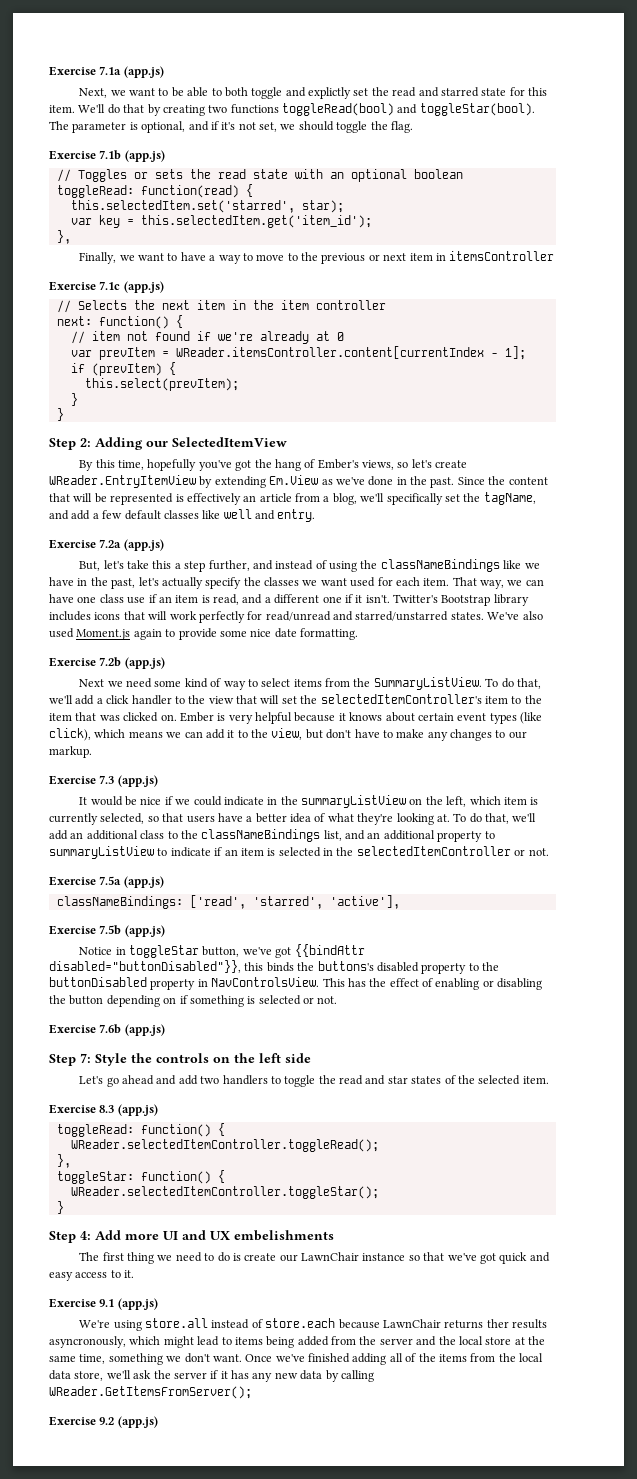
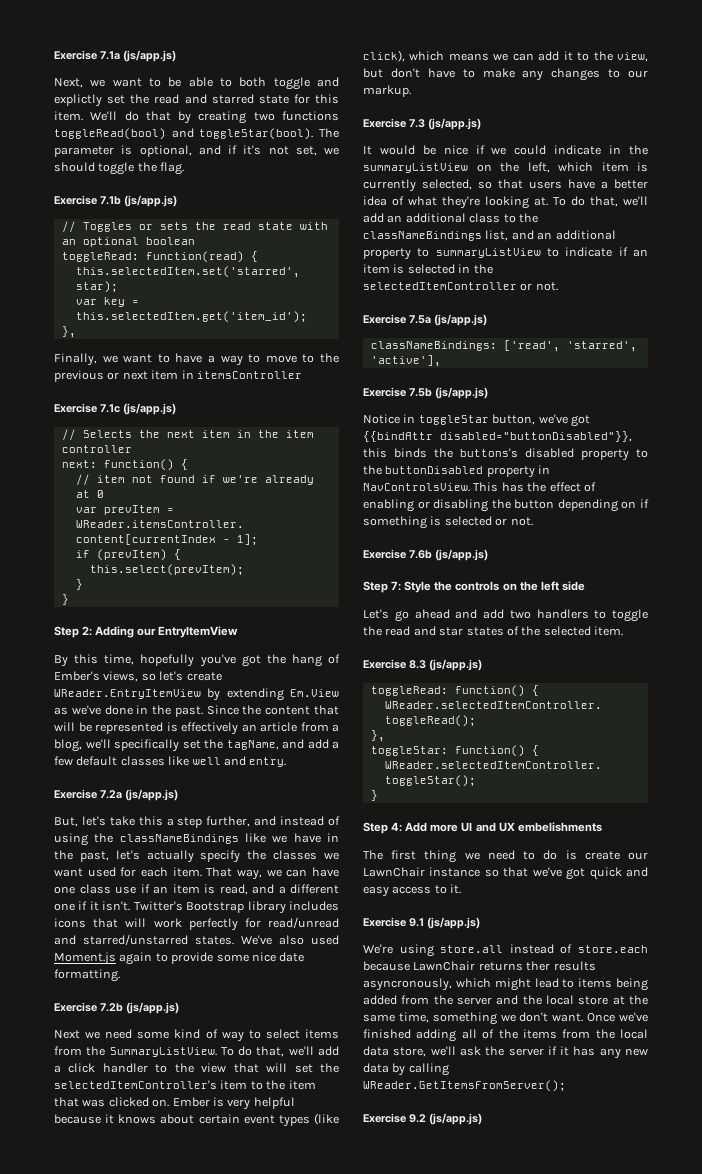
- Exercise 7.1a (app.js)
+ Exercise 7.1a (js/app.js)
- Exercise 7.1b (app.js)
+ Exercise 7.1b (js/app.js)
- Exercise 7.1c (app.js)
+ Exercise 7.1c (js/app.js)
- Step 2: Adding our SelectedItemView
+ Step 2: Adding our EntryItemView
- Exercise 7.2a (app.js)
+ Exercise 7.2a (js/app.js)
- Exercise 7.2b (app.js)
+ Exercise 7.2b (js/app.js)
- Exercise 7.3 (app.js)
+ Exercise 7.3 (js/app.js)
- Exercise 7.5a (app.js)
+ Exercise 7.5a (js/app.js)
- Exercise 7.5b (app.js)
+ Exercise 7.5b (js/app.js)
- Exercise 7.6b (app.js)
+ Exercise 7.6b (js/app.js)
- Exercise 8.3 (app.js)
+ Exercise 8.3 (js/app.js)
- Exercise 9.1 (app.js)
+ Exercise 9.1 (js/app.js)
- Exercise 9.2 (app.js)
+ Exercise 9.2 (js/app.js)

